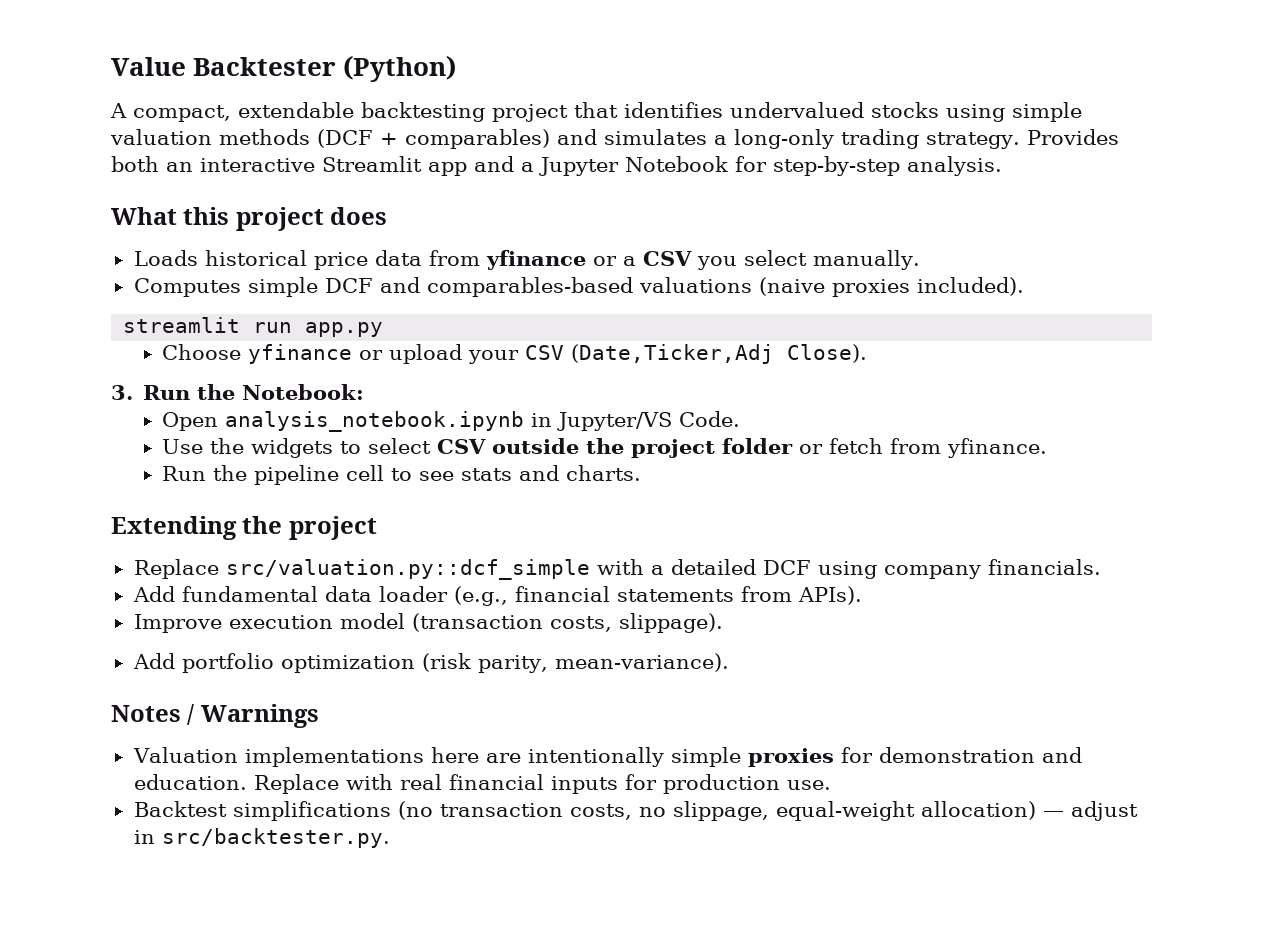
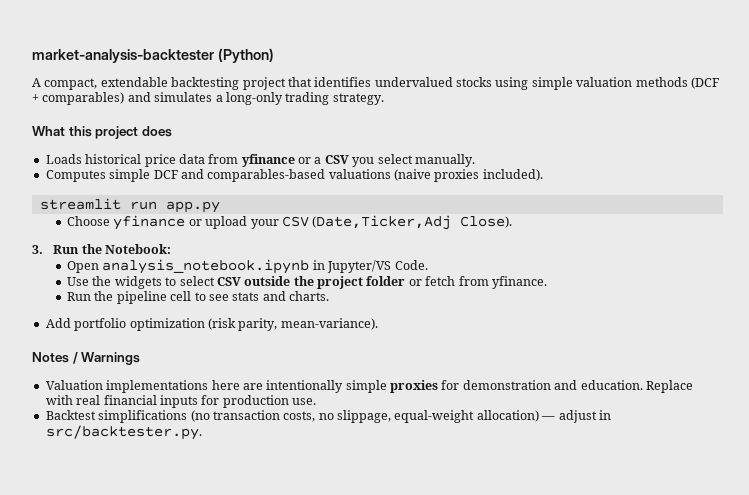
- Value Backtester (Python)
+ market-analysis-backtester (Python)
- Provides both an interactive Streamlit app and a Jupyter Notebook for step-by-step analysis.
- Extending the project
- Replace src/valuation.py::dcf_simple with a detailed DCF using company financials.
- Add fundamental data loader (e.g., financial statements from APIs).
- Improve execution model (transaction costs, slippage).

